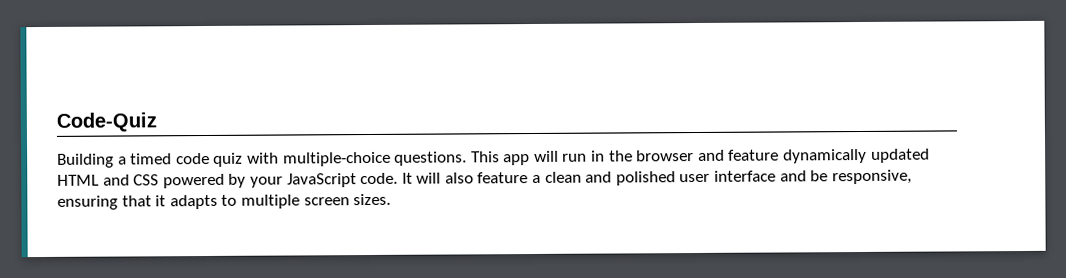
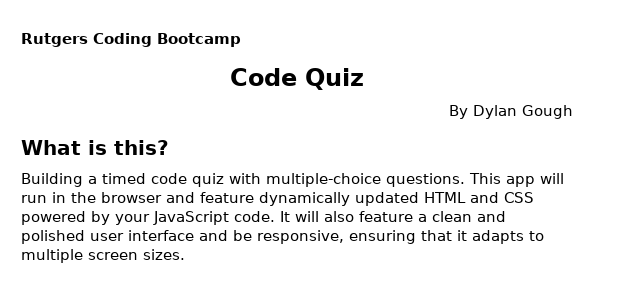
- Code-Quiz
+ Rutgers Coding Bootcamp
+ Code Quiz
+ By Dylan Gough
+ What is this?

